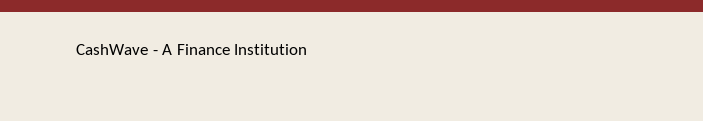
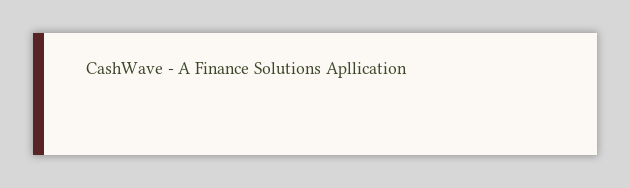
- CashWave - A Finance Institution
+ CashWave - A Finance Solutions Apllication

